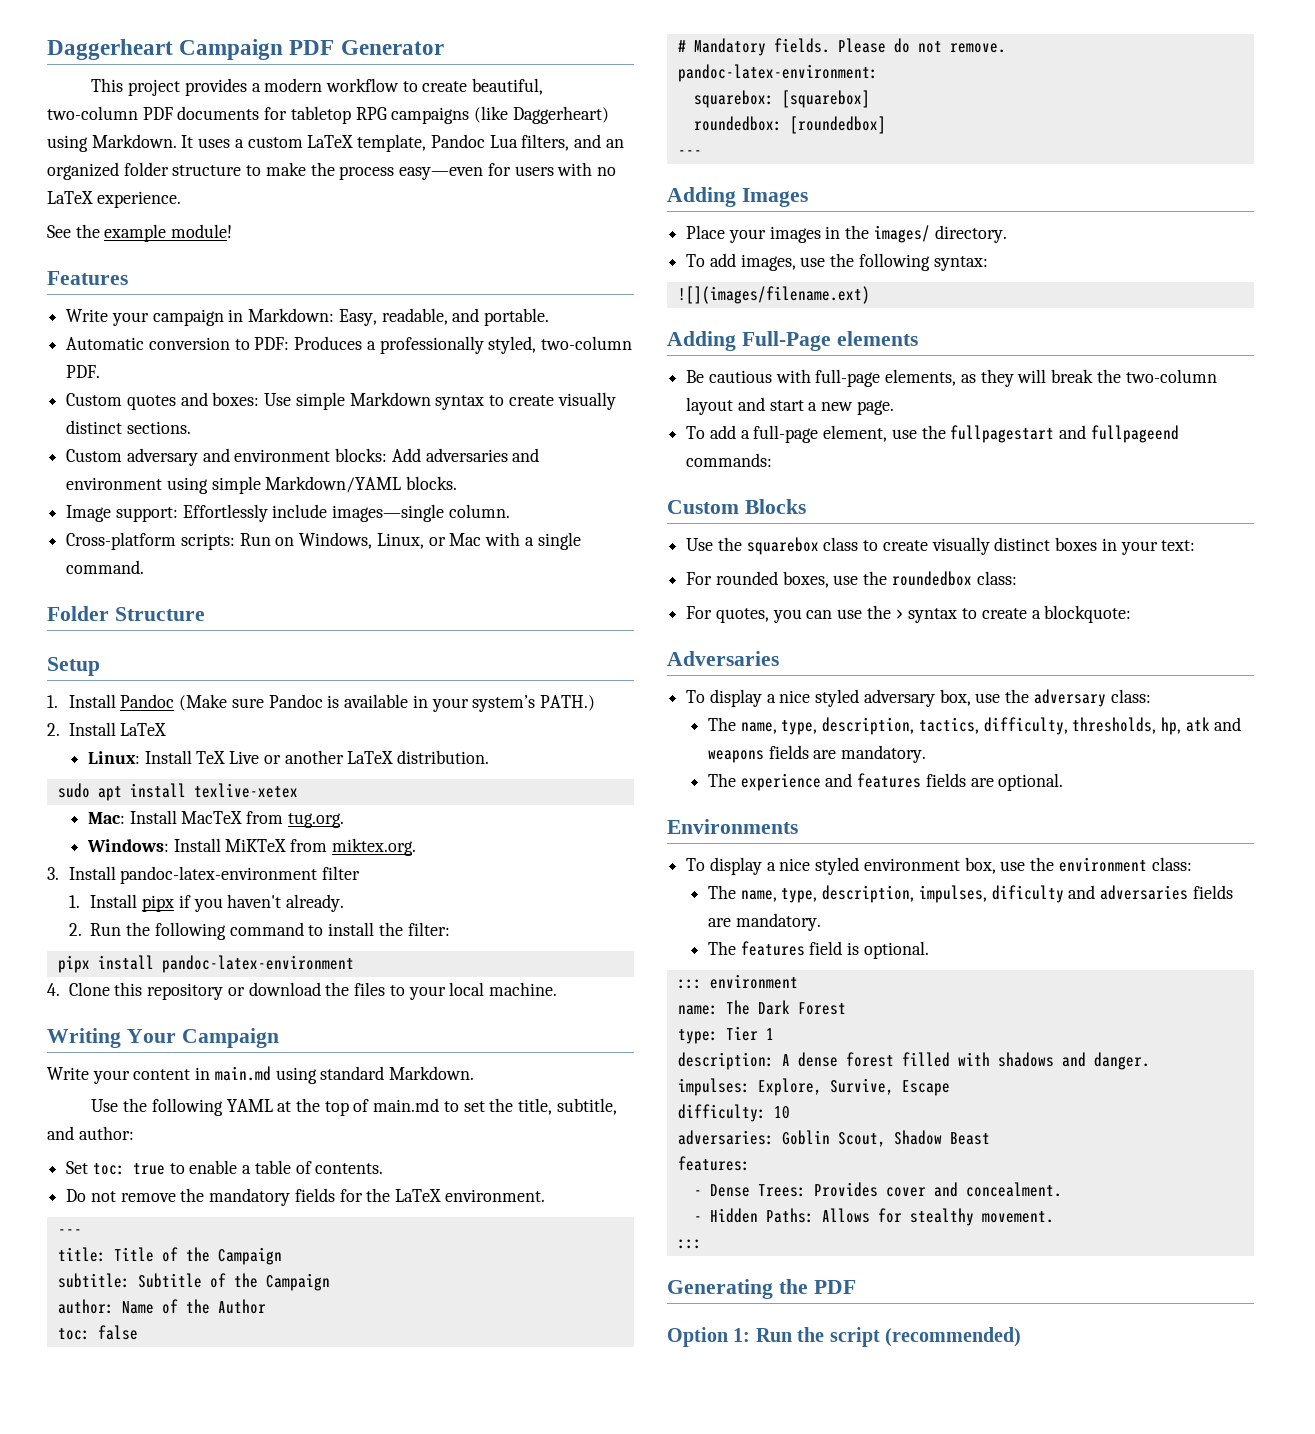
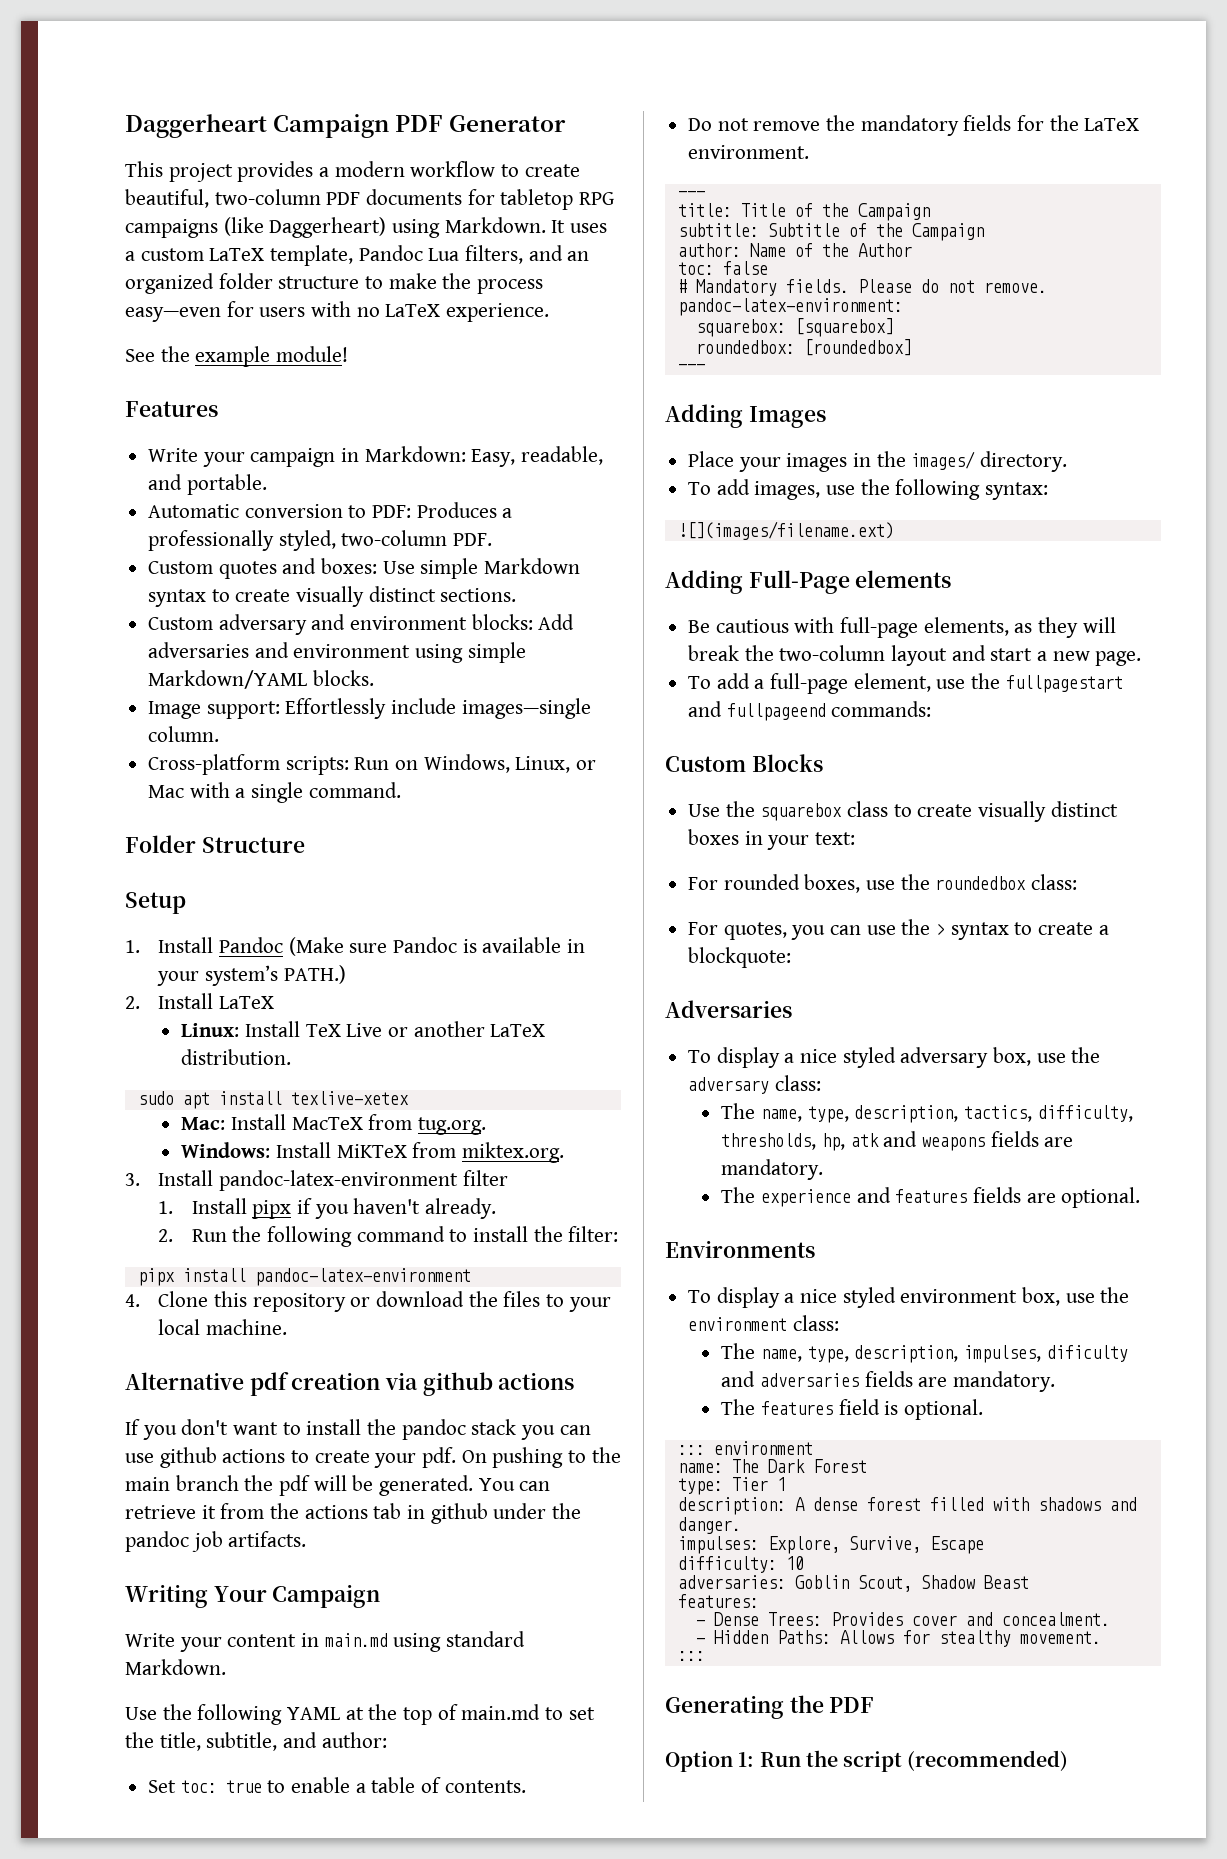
+ Alternative pdf creation via github actions
+ If you don't want to install the pandoc stack you can use github actions to create your pdf. On pushing to the main branch the pdf will be generated. You can retrieve it from the actions tab in github under the pandoc job artifacts.

